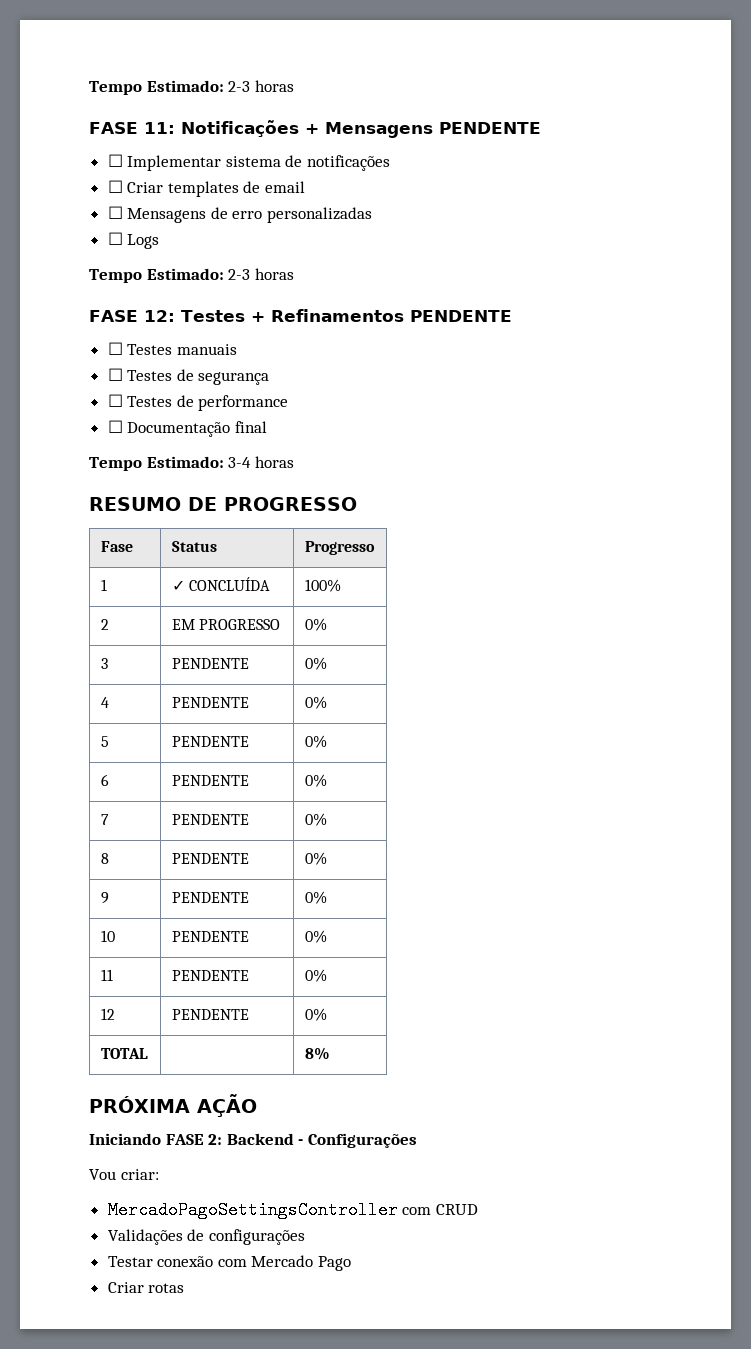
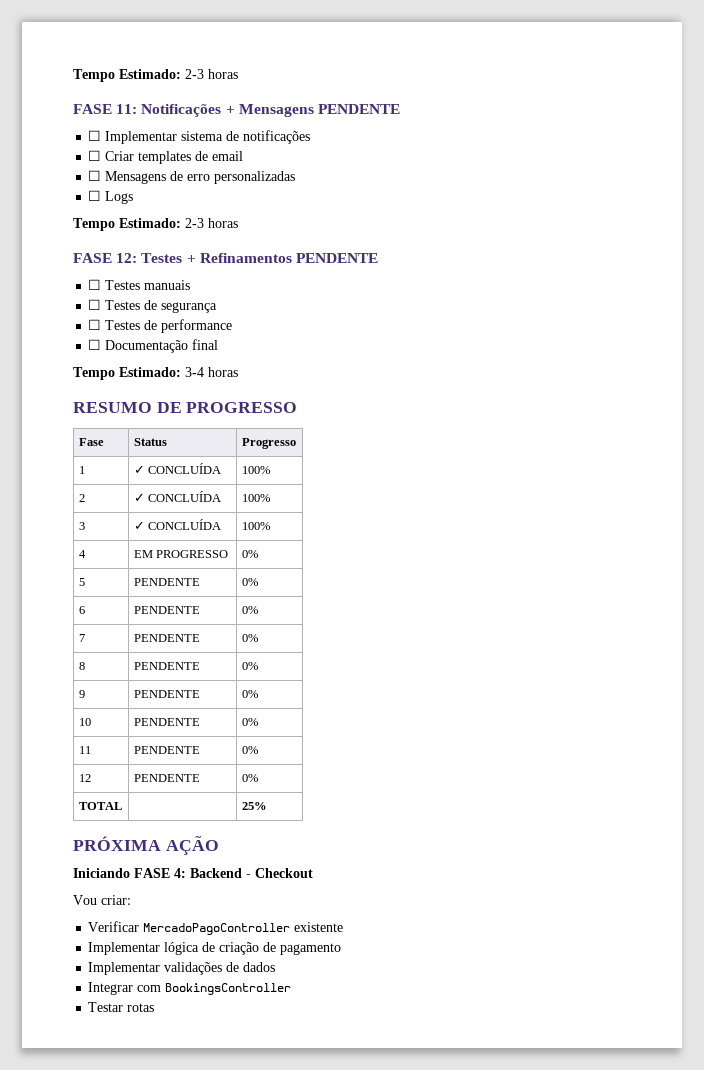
- 2 | EM PROGRESSO | 0%
- 3 | PENDENTE | 0%
+ 2 | ✓ CONCLUÍDA | 100%
+ 3 | ✓ CONCLUÍDA | 100%
- 4 | PENDENTE | 0%
+ 4 | EM PROGRESSO | 0%
- TOTAL | | 8%
+ TOTAL | | 25%
- Iniciando FASE 2: Backend - Configurações
+ Iniciando FASE 4: Backend - Checkout
- MercadoPagoSettingsController com CRUD
- Validações de configurações
- Testar conexão com Mercado Pago
- Criar rotas
+ Verificar MercadoPagoController existente
+ Implementar lógica de criação de pagamento
+ Implementar validações de dados
+ Integrar com BookingsController
+ Testar rotas

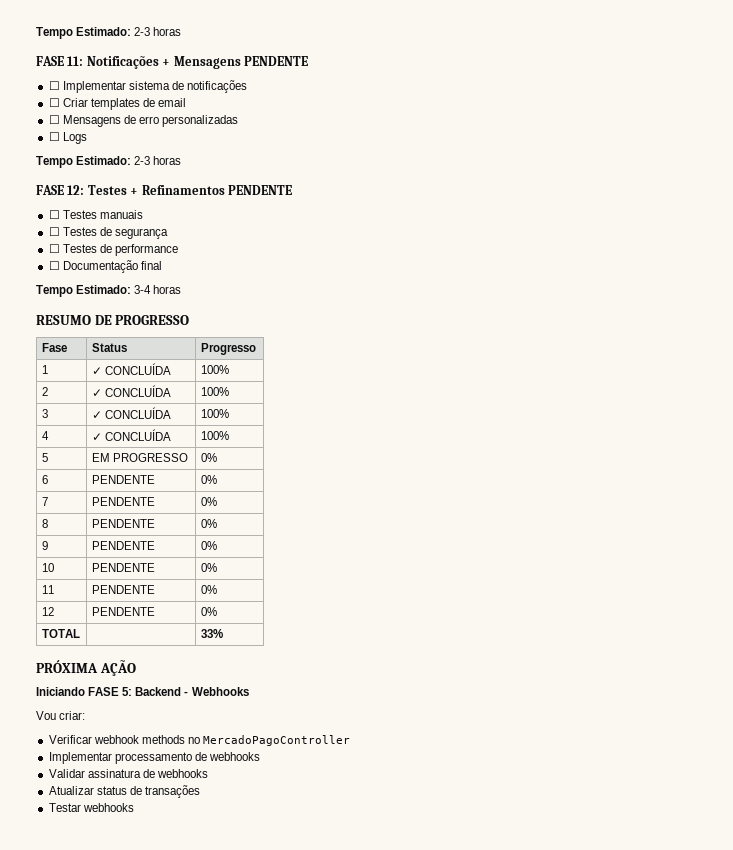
- 4 | EM PROGRESSO | 0%
+ 4 | ✓ CONCLUÍDA | 100%
- 5 | PENDENTE | 0%
+ 5 | EM PROGRESSO | 0%
- TOTAL | | 25%
+ TOTAL | | 33%
- Iniciando FASE 4: Backend - Checkout
+ Iniciando FASE 5: Backend - Webhooks
- Verificar MercadoPagoController existente
- Implementar lógica de criação de pagamento
- Implementar validações de dados
- Integrar com BookingsController
+ Verificar webhook methods no MercadoPagoController
+ Implementar processamento de webhooks
+ Validar assinatura de webhooks
+ Atualizar status de transações
- Testar rotas
+ Testar webhooks

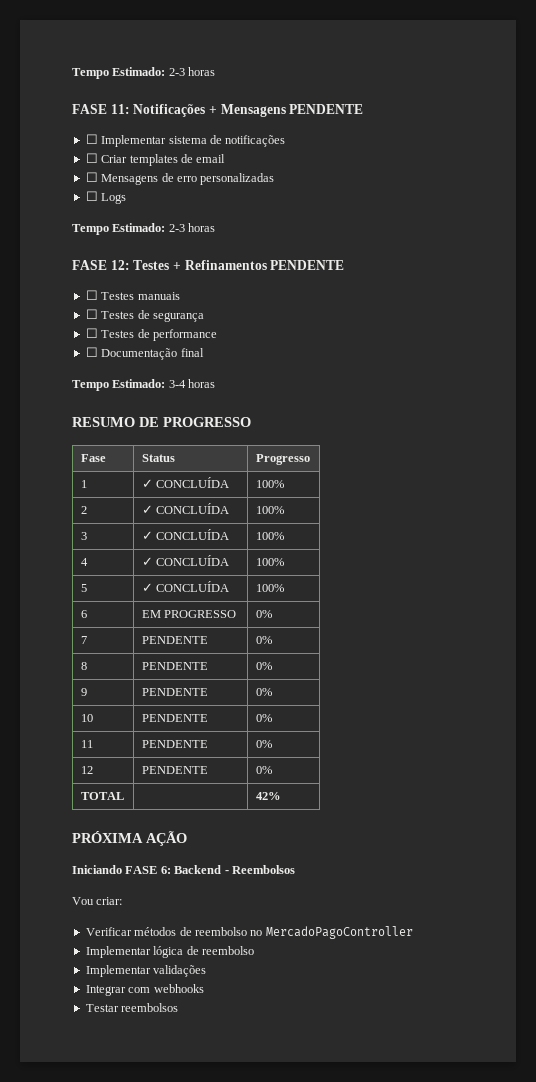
- 5 | EM PROGRESSO | 0%
+ 5 | ✓ CONCLUÍDA | 100%
- 6 | PENDENTE | 0%
+ 6 | EM PROGRESSO | 0%
- TOTAL | | 33%
+ TOTAL | | 42%
- Iniciando FASE 5: Backend - Webhooks
+ Iniciando FASE 6: Backend - Reembolsos
- Verificar webhook methods no MercadoPagoController
+ Verificar métodos de reembolso no MercadoPagoController
- Implementar processamento de webhooks
- Validar assinatura de webhooks
- Atualizar status de transações
+ Implementar lógica de reembolso
+ Implementar validações
+ Integrar com webhooks
- Testar webhooks
+ Testar reembolsos

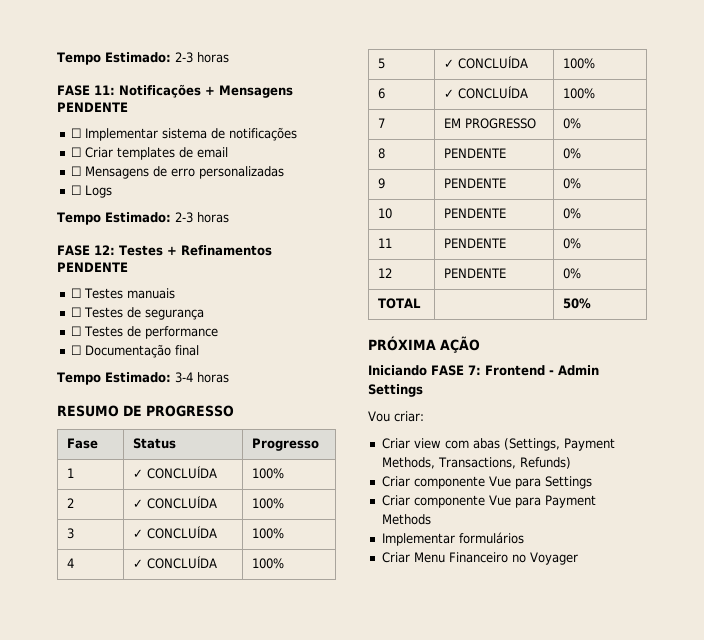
- 6 | EM PROGRESSO | 0%
+ 6 | ✓ CONCLUÍDA | 100%
- 7 | PENDENTE | 0%
+ 7 | EM PROGRESSO | 0%
- TOTAL | | 42%
+ TOTAL | | 50%
- Iniciando FASE 6: Backend - Reembolsos
+ Iniciando FASE 7: Frontend - Admin Settings
  Vou criar:
- Verificar métodos de reembolso no MercadoPagoController
- Implementar lógica de reembolso
- Implementar validações
- Integrar com webhooks
- Testar reembolsos
+ Criar view com abas (Settings, Payment Methods, Transactions, Refunds)
+ Criar componente Vue para Settings
+ Criar componente Vue para Payment Methods
+ Implementar formulários
+ Criar Menu Financeiro no Voyager

